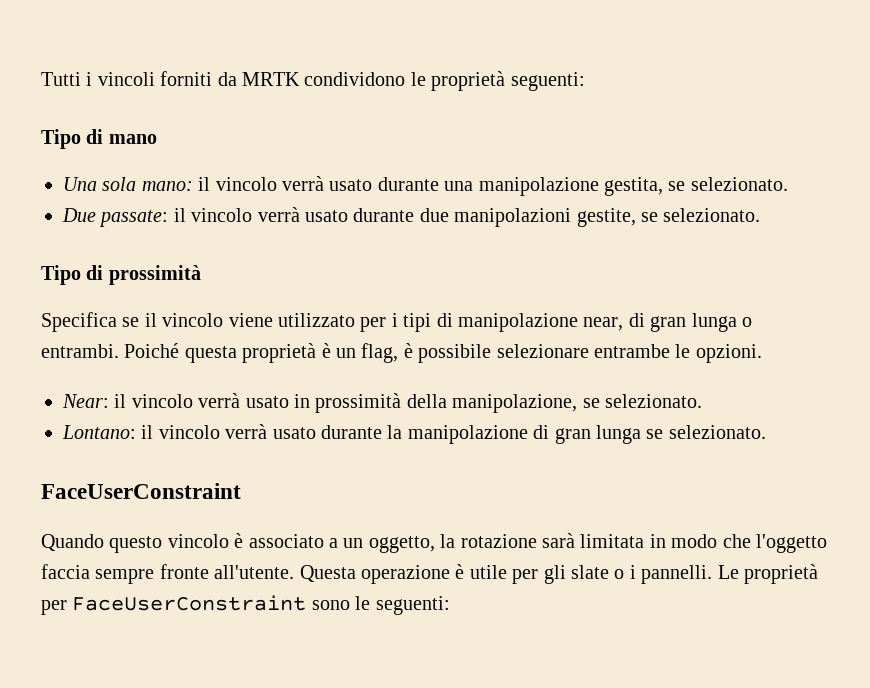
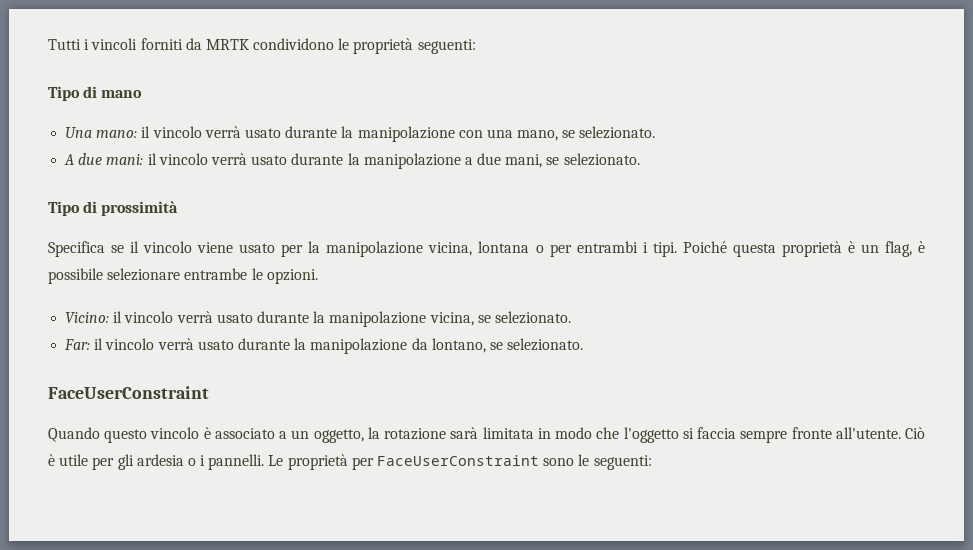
- Una sola mano: il vincolo verrà usato durante una manipolazione gestita, se selezionato.
- Due passate: il vincolo verrà usato durante due manipolazioni gestite, se selezionato.
+ Una mano: il vincolo verrà usato durante la manipolazione con una mano, se selezionato.
+ A due mani: il vincolo verrà usato durante la manipolazione a due mani, se selezionato.
- Specifica se il vincolo viene utilizzato per i tipi di manipolazione near, di gran lunga o entrambi.
+ Specifica se il vincolo viene usato per la manipolazione vicina, lontana o per entrambi i tipi.
- Near: il vincolo verrà usato in prossimità della manipolazione, se selezionato.
- Lontano: il vincolo verrà usato durante la manipolazione di gran lunga se selezionato.
+ Vicino: il vincolo verrà usato durante la manipolazione vicina, se selezionato.
+ Far: il vincolo verrà usato durante la manipolazione da lontano, se selezionato.
- Quando questo vincolo è associato a un oggetto, la rotazione sarà limitata in modo che l'oggetto faccia sempre fronte all'utente.
+ Quando questo vincolo è associato a un oggetto, la rotazione sarà limitata in modo che l'oggetto si faccia sempre fronte all'utente.
- Questa operazione è utile per gli slate o i pannelli.
+ Ciò è utile per gli ardesia o i pannelli.

